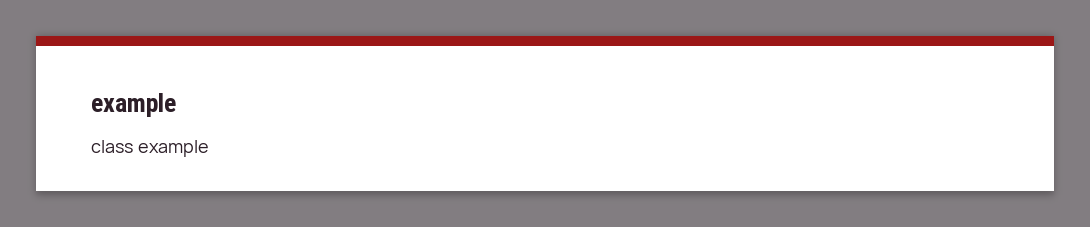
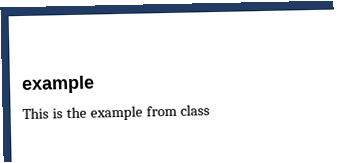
- class example
+ This is the example from class

